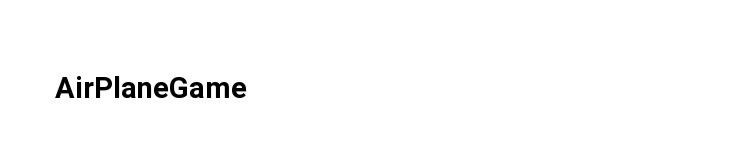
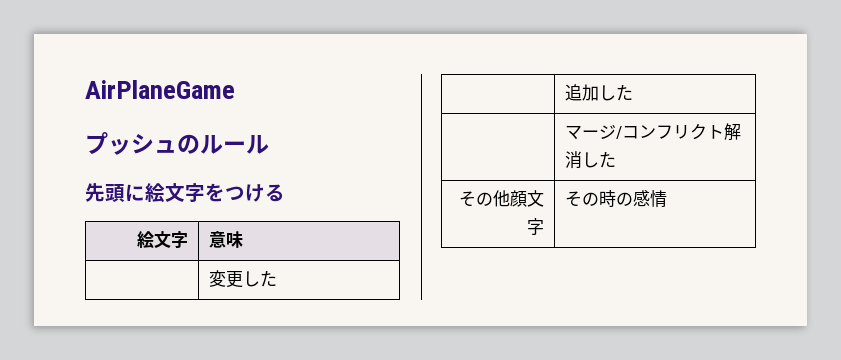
+ プッシュのルール
+ 先頭に絵文字をつける
+ 絵文字 | 意味
+ | 変更した
+ | 追加した
+ | マージ/コンフリクト解消した
+ その他顔文字 | その時の感情

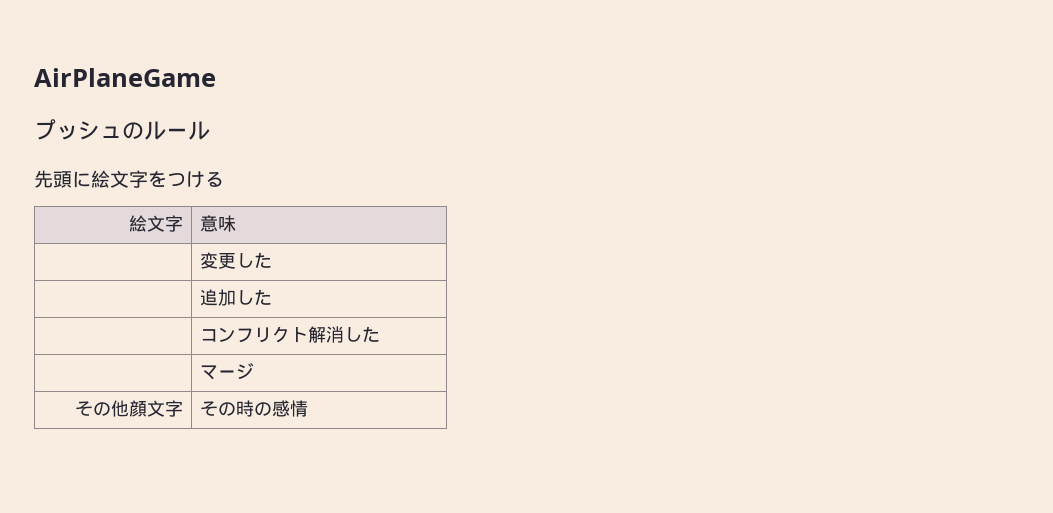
- | マージ/コンフリクト解消した
+ | コンフリクト解消した
+ | マージ

